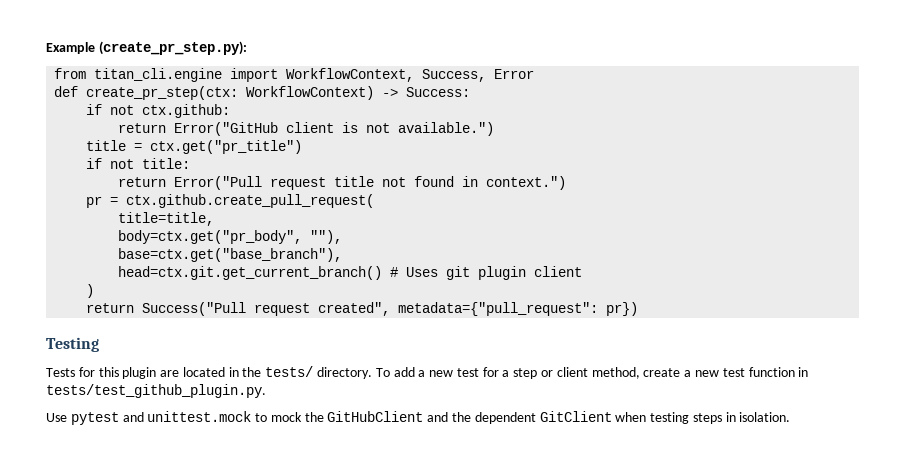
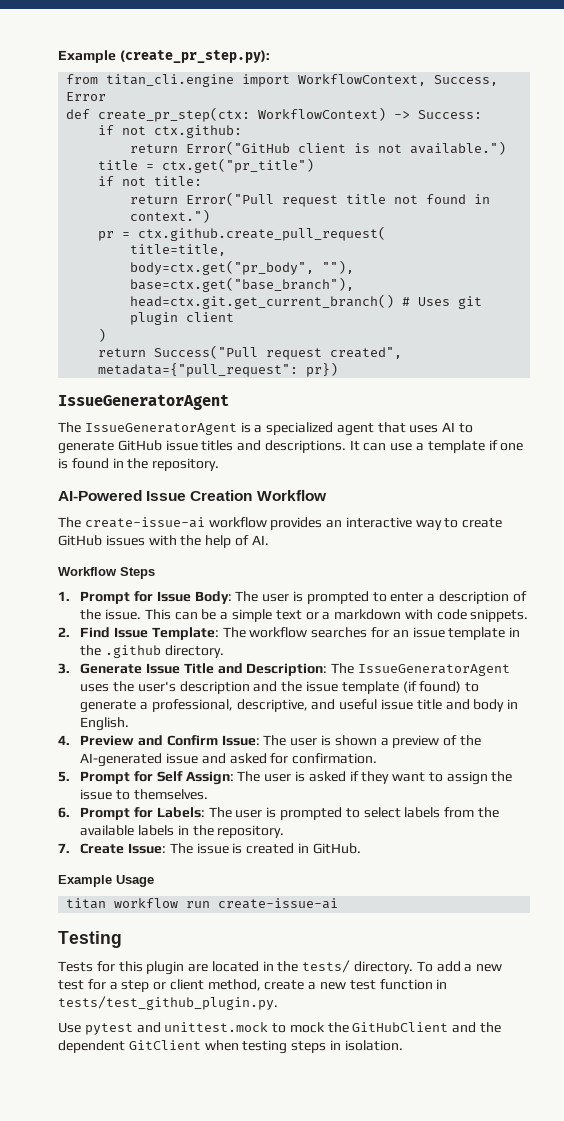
  return Success("Pull request created", metadata={"pull_request": pr})
+ IssueGeneratorAgent
+ The IssueGeneratorAgent is a specialized agent that uses AI to generate GitHub issue titles and descriptions. It can use a template if one is found in the repository.
+ AI-Powered Issue Creation Workflow
+ The create-issue-ai workflow provides an interactive way to create GitHub issues with the help of AI.
+ Workflow Steps
+ 1. Prompt for Issue Body: The user is prompted to enter a description of the issue. This can be a simple text or a markdown with code snippets.
+ 2. Find Issue Template: The workflow searches for an issue template in the .github directory.
+ 3. Generate Issue Title and Description: The IssueGeneratorAgent uses the user's description and the issue template (if found) to generate a professional, descriptive, and useful issue title and body in English.
+ 4. Preview and Confirm Issue: The user is shown a preview of the AI-generated issue and asked for confirmation.
+ 5. Prompt for Self Assign: The user is asked if they want to assign the issue to themselves.
+ 6. Prompt for Labels: The user is prompted to select labels from the available labels in the repository.
+ 7. Create Issue: The issue is created in GitHub.
+ Example Usage
+ titan workflow run create-issue-ai

